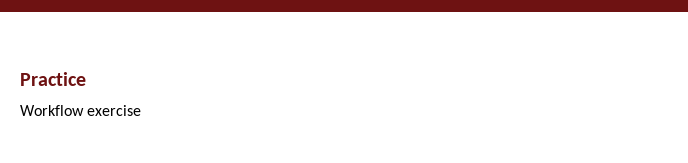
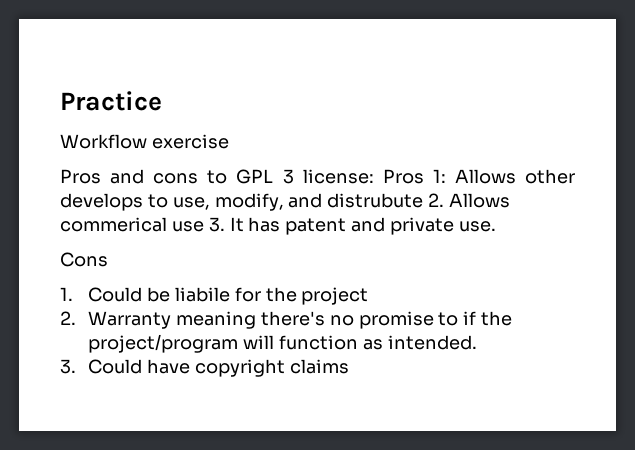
+ Pros and cons to GPL 3 license: Pros 1: Allows other develops to use, modify, and distrubute 2. Allows commerical use 3. It has patent and private use.
+ Cons
+ 1. Could be liabile for the project
+ 2. Warranty meaning there's no promise to if the project/program will function as intended.
+ 3. Could have copyright claims

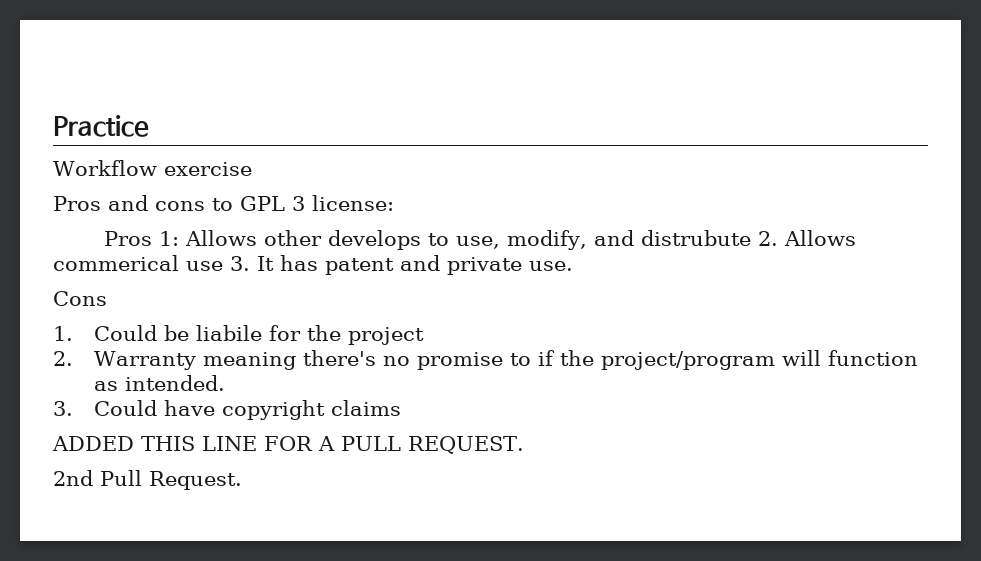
- Pros and cons to GPL 3 license: Pros 1: Allows other develops to use, modify, and distrubute 2. Allows commerical use 3. It has patent and private use.
+ Pros and cons to GPL 3 license:
+ Pros 1: Allows other develops to use, modify, and distrubute 2. Allows commerical use 3. It has patent and private use.
+ ADDED THIS LINE FOR A PULL REQUEST.
+ 2nd Pull Request.

